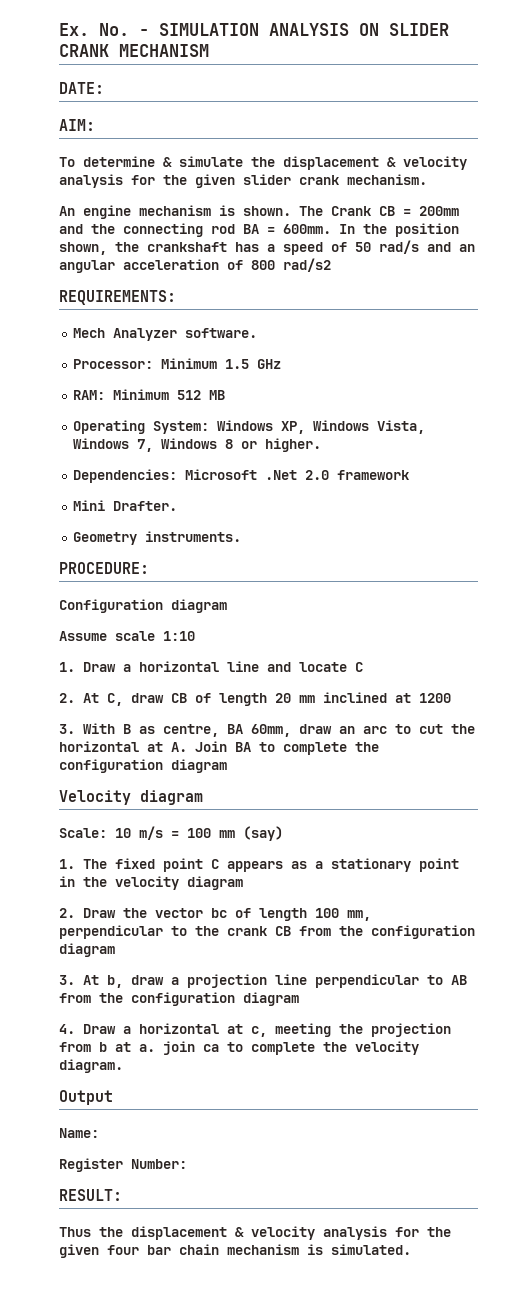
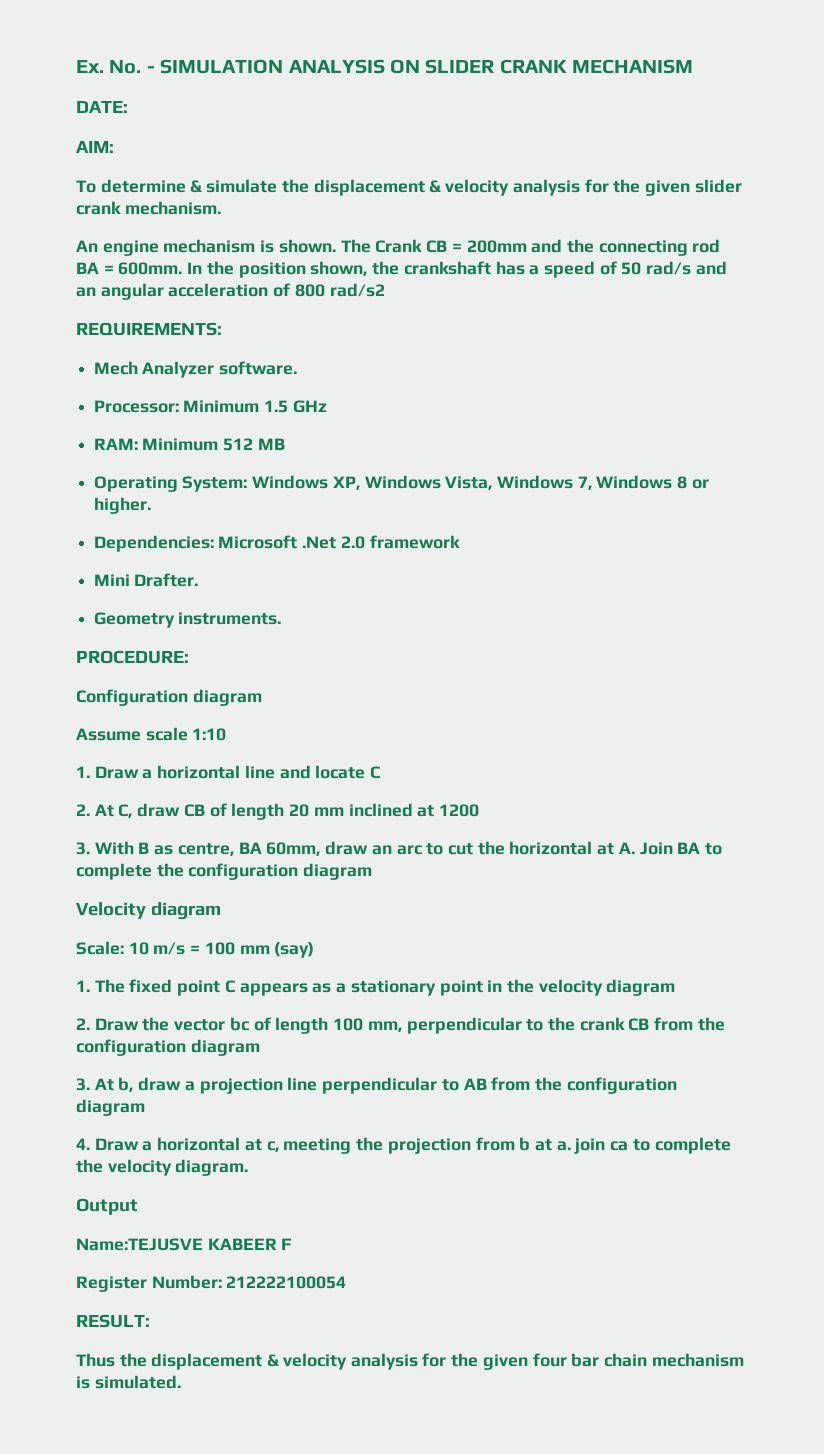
- Name:
+ Name:TEJUSVE KABEER F
- Register Number:
+ Register Number: 212222100054

